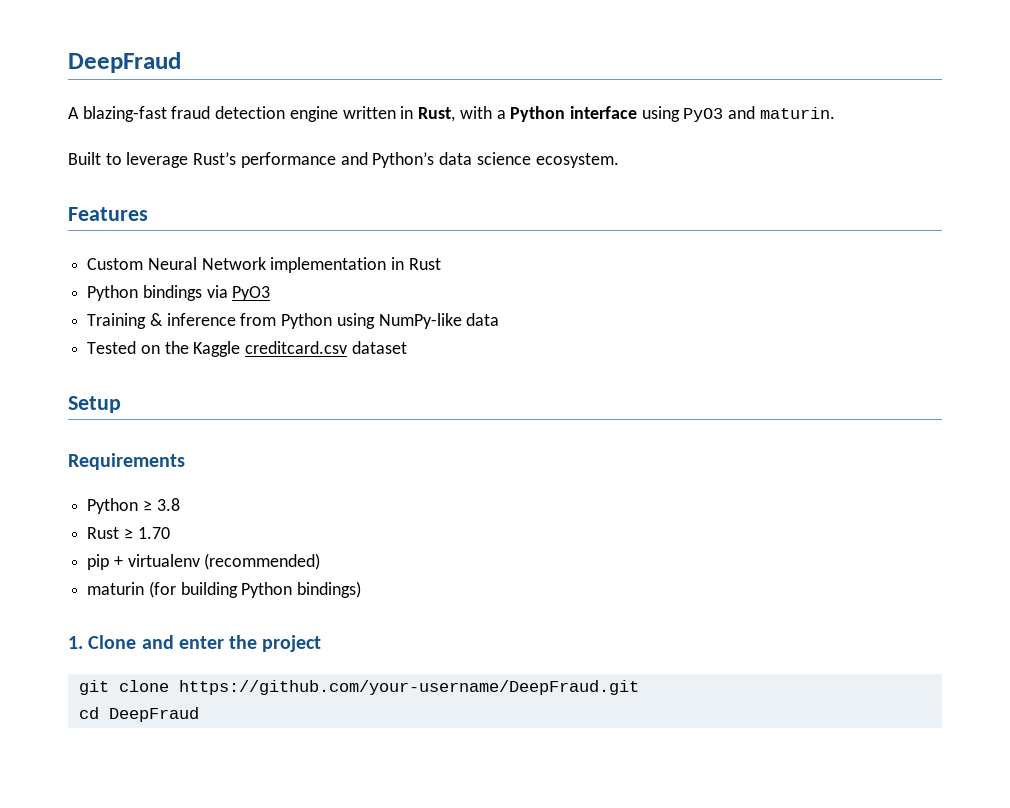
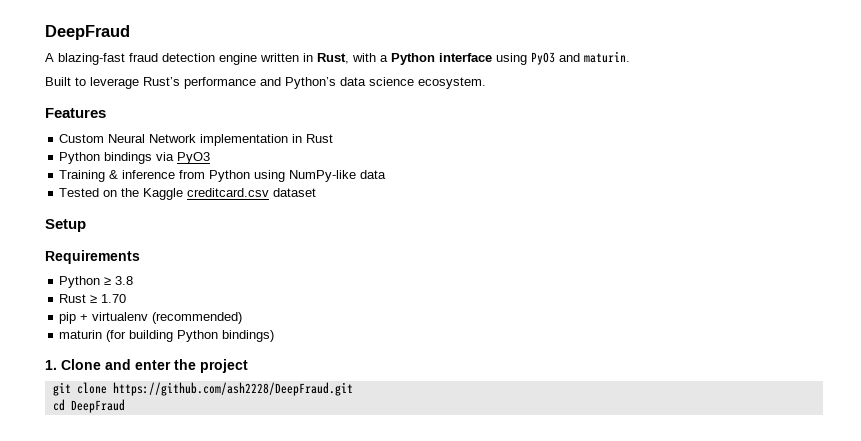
- git clone https://github.com/your-username/DeepFraud.git
+ git clone https://github.com/ash2228/DeepFraud.git

